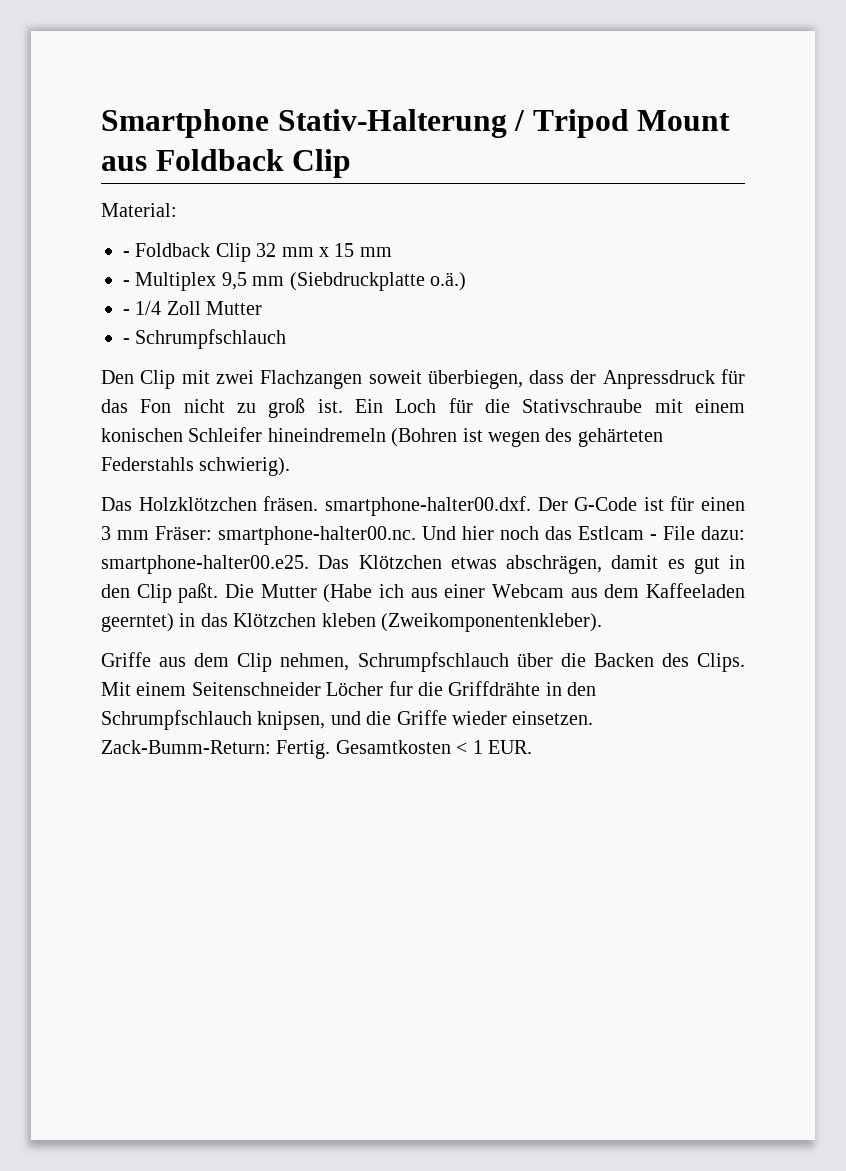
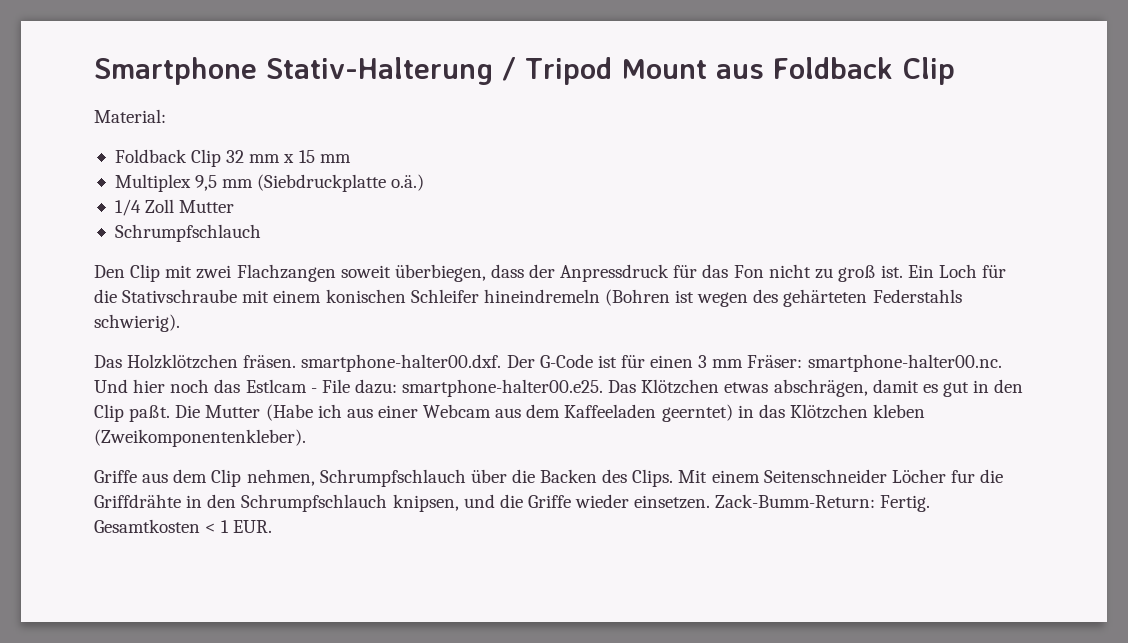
- - Foldback Clip 32 mm x 15 mm
+ Foldback Clip 32 mm x 15 mm
- - Multiplex 9,5 mm (Siebdruckplatte o.ä.)
+ Multiplex 9,5 mm (Siebdruckplatte o.ä.)
- - 1/4 Zoll Mutter
- - Schrumpfschlauch
+ 1/4 Zoll Mutter
+ Schrumpfschlauch

